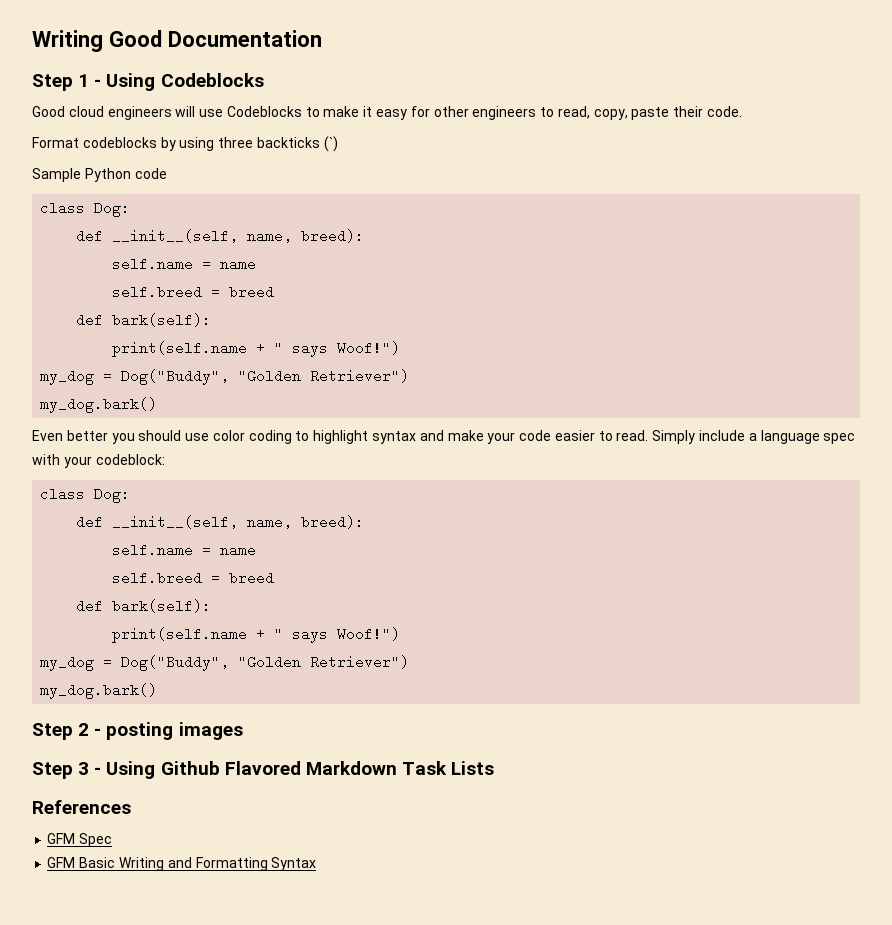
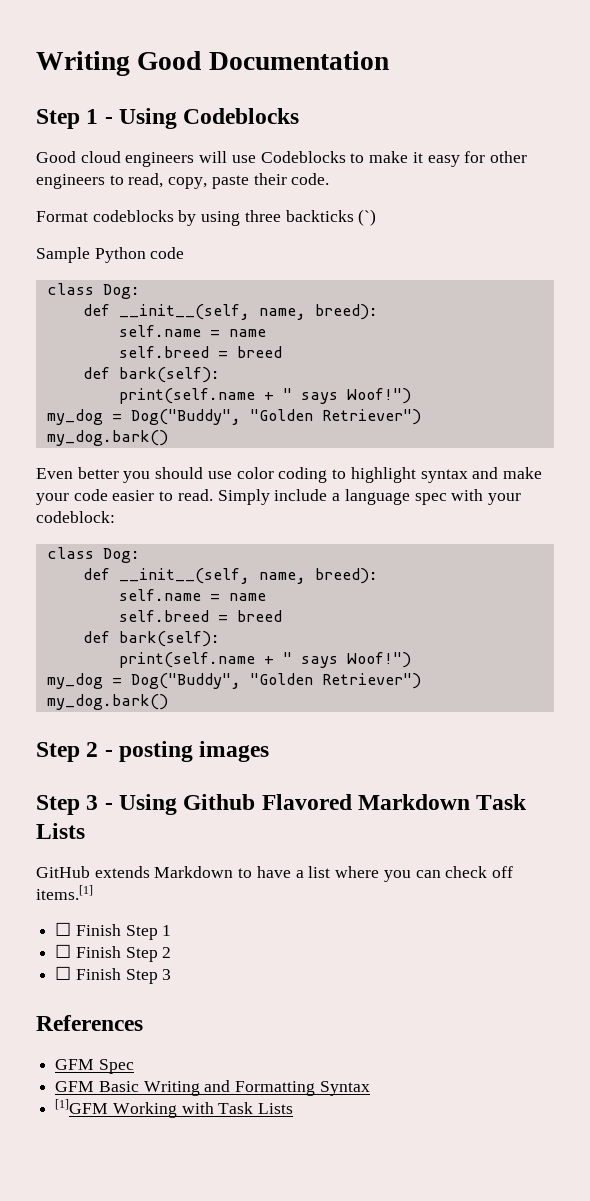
+ GitHub extends Markdown to have a list where you can check off items.[1]
+ ☐ Finish Step 1
+ ☐ Finish Step 2
+ ☐ Finish Step 3
+ [1]GFM Working with Task Lists

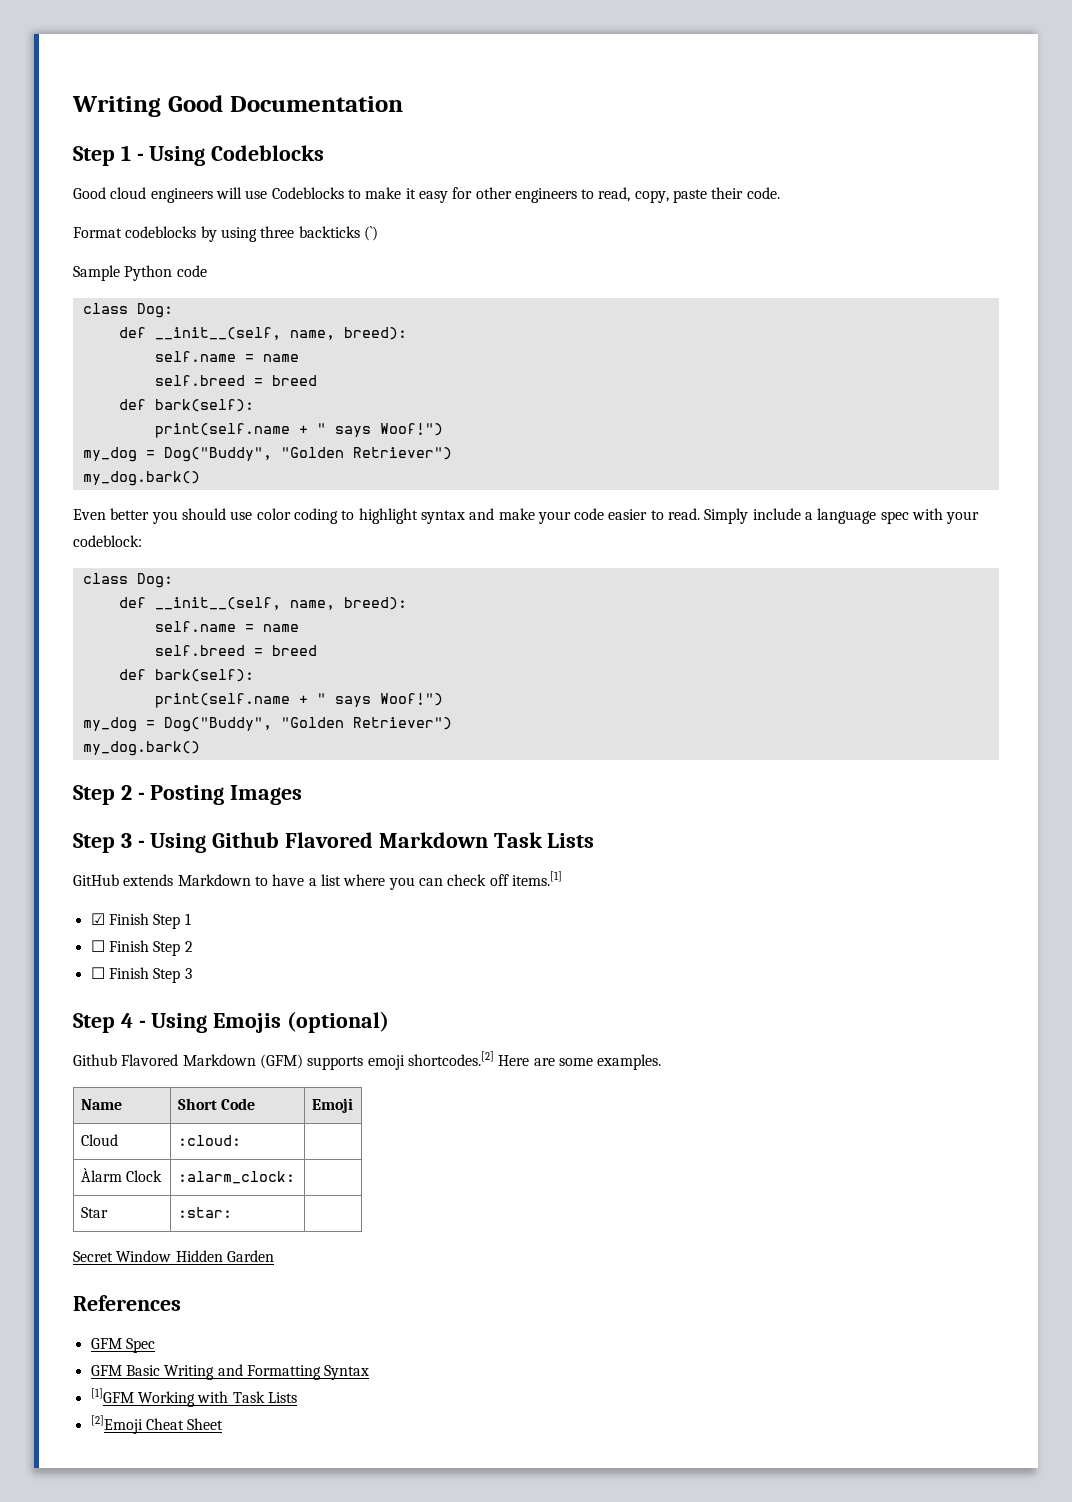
- Step 2 - posting images
+ Step 2 - Posting Images
- ☐ Finish Step 1
+ ☑ Finish Step 1
+ Step 4 - Using Emojis (optional)
+ Github Flavored Markdown (GFM) supports emoji shortcodes.[2] Here are some examples.
+ Name | Short Code | Emoji
+ Cloud | :cloud: |
+ Àlarm Clock | :alarm_clock: |
+ Star | :star: |
+ Secret Window Hidden Garden
+ [2]Emoji Cheat Sheet

